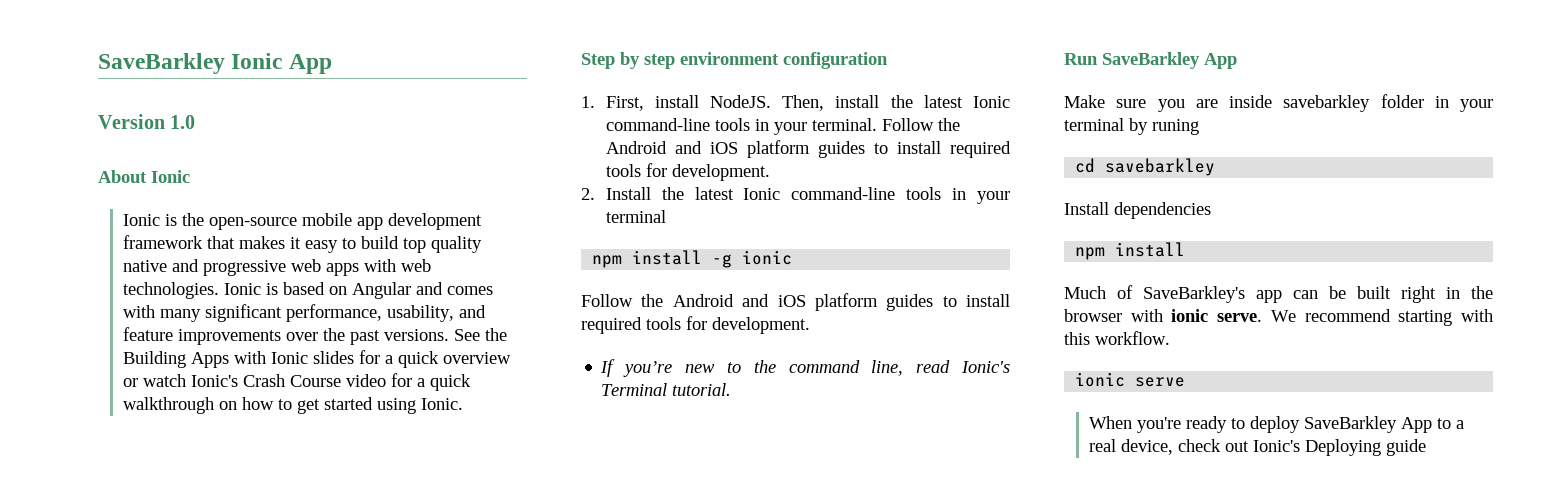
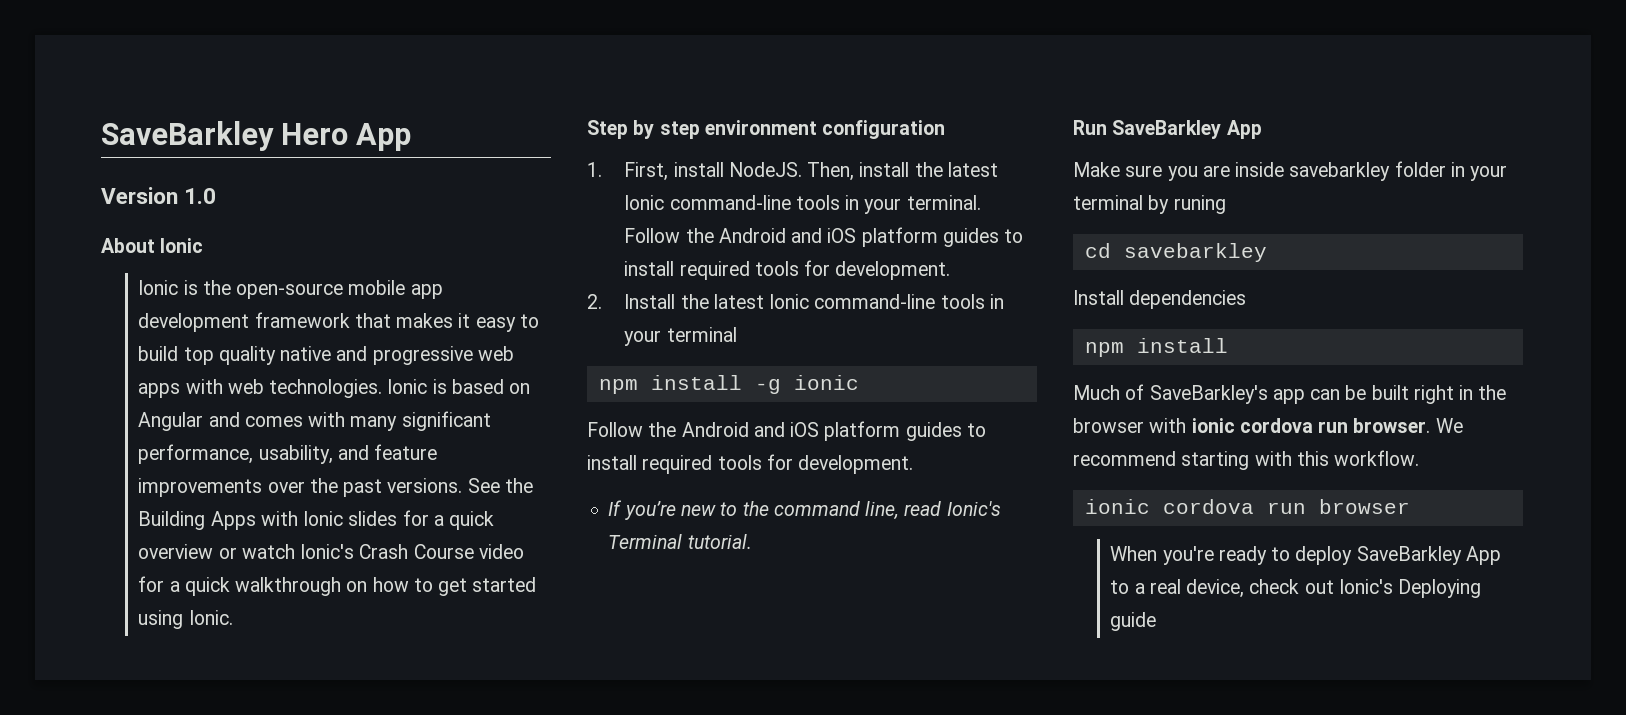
- SaveBarkley Ionic App
+ SaveBarkley Hero App
- Much of SaveBarkley's app can be built right in the browser with ionic serve.
+ Much of SaveBarkley's app can be built right in the browser with ionic cordova run browser.
- ionic serve
+ ionic cordova run browser

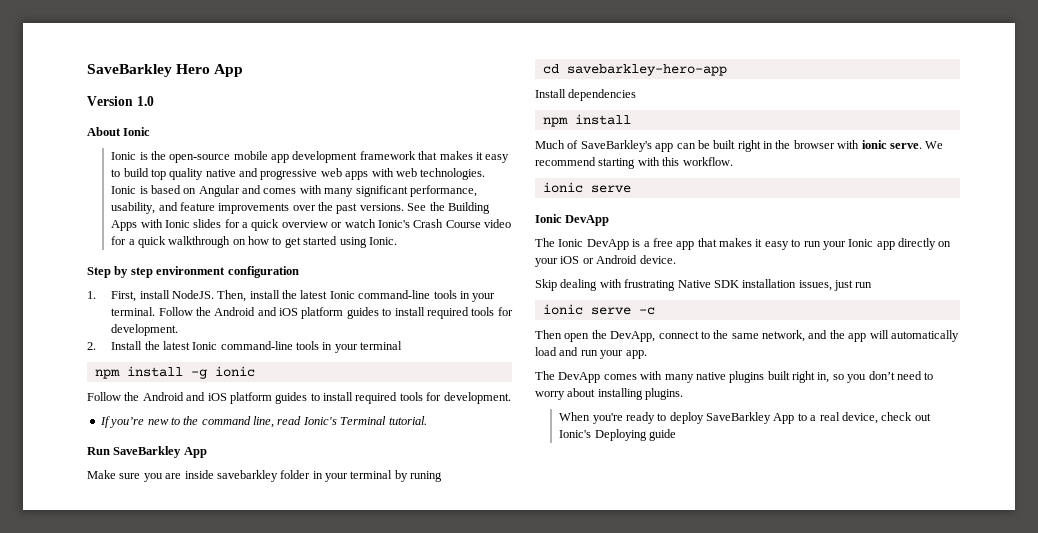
- cd savebarkley
+ cd savebarkley-hero-app
- Much of SaveBarkley's app can be built right in the browser with ionic cordova run browser.
+ Much of SaveBarkley's app can be built right in the browser with ionic serve.
  We recommend starting with this workflow.
- ionic cordova run browser
+ ionic serve
+ Ionic DevApp
+ The Ionic DevApp is a free app that makes it easy to run your Ionic app directly on your iOS or Android device.
+ Skip dealing with frustrating Native SDK installation issues, just run
+ ionic serve -c
+ Then open the DevApp, connect to the same network, and the app will automatically load and run your app.
+ The DevApp comes with many native plugins built right in, so you don’t need to worry about installing plugins.

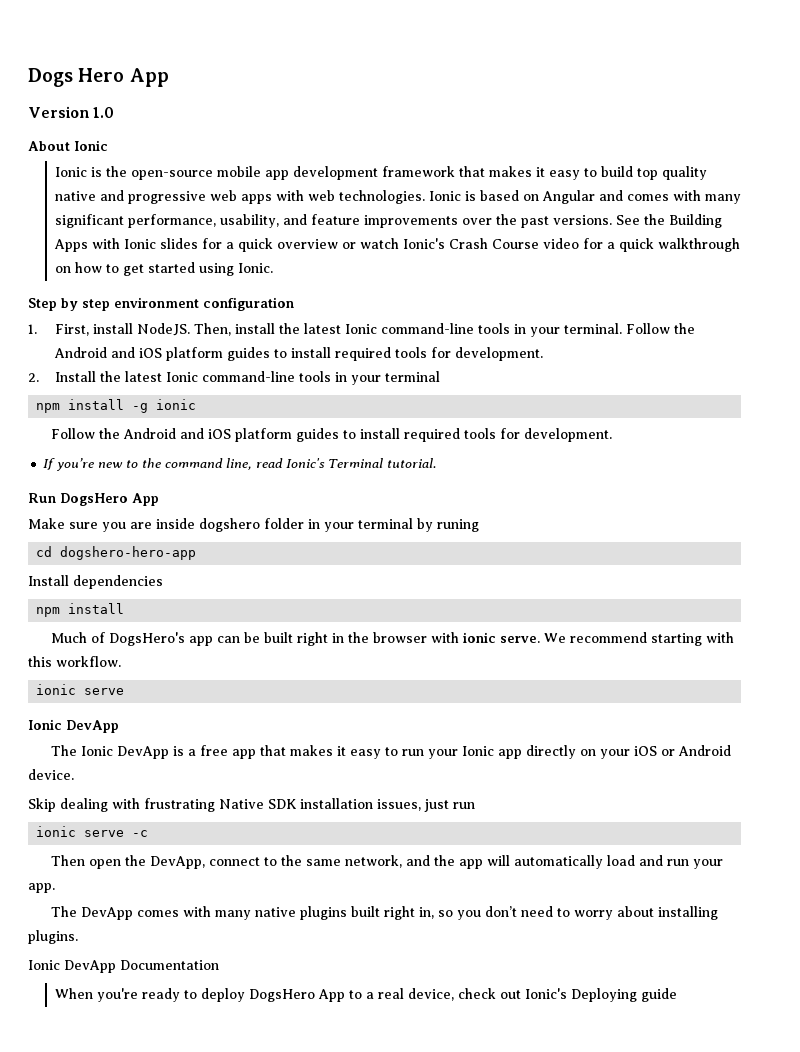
- SaveBarkley Hero App
+ Dogs Hero App
- Run SaveBarkley App
+ Run DogsHero App
- Make sure you are inside savebarkley folder in your terminal by runing
+ Make sure you are inside dogshero folder in your terminal by runing
- cd savebarkley-hero-app
+ cd dogshero-hero-app
- Much of SaveBarkley's app can be built right in the browser with ionic serve.
+ Much of DogsHero's app can be built right in the browser with ionic serve.
+ Ionic DevApp Documentation
- When you're ready to deploy SaveBarkley App to a real device, check out Ionic's Deploying guide
+ When you're ready to deploy DogsHero App to a real device, check out Ionic's Deploying guide

